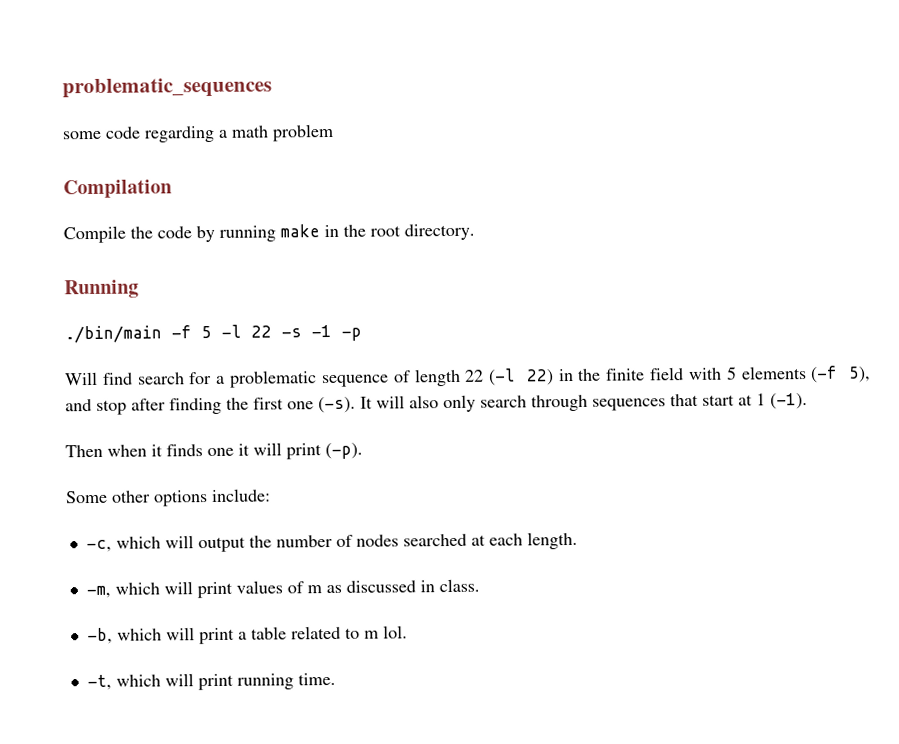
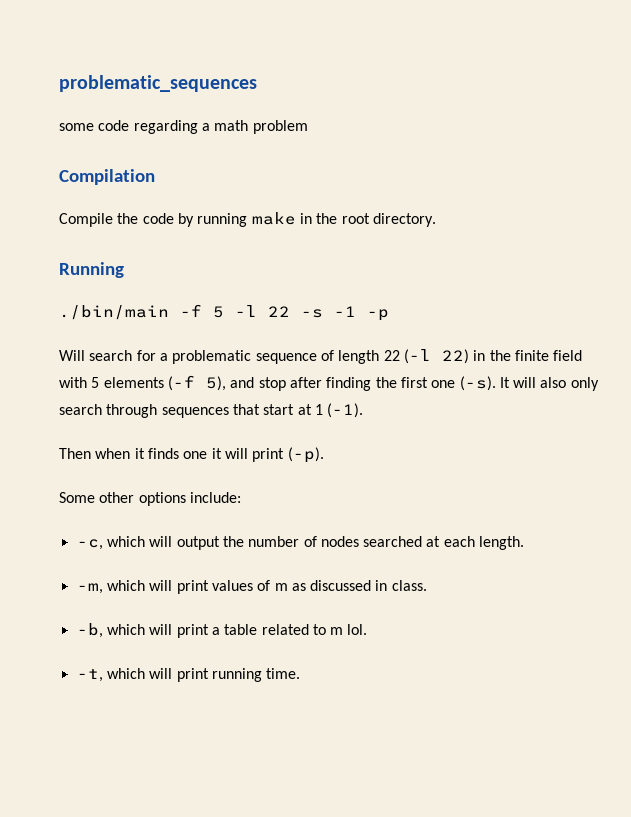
- Will find search for a problematic sequence of length 22 (-l 22) in the finite field with 5 elements (-f 5), and stop after finding the first one (-s).
+ Will search for a problematic sequence of length 22 (-l 22) in the finite field with 5 elements (-f 5), and stop after finding the first one (-s).

